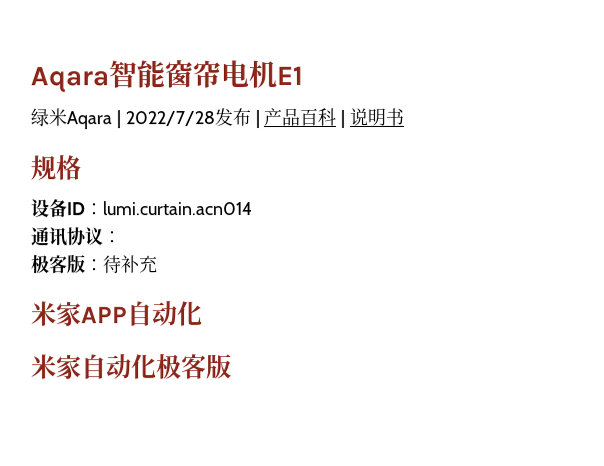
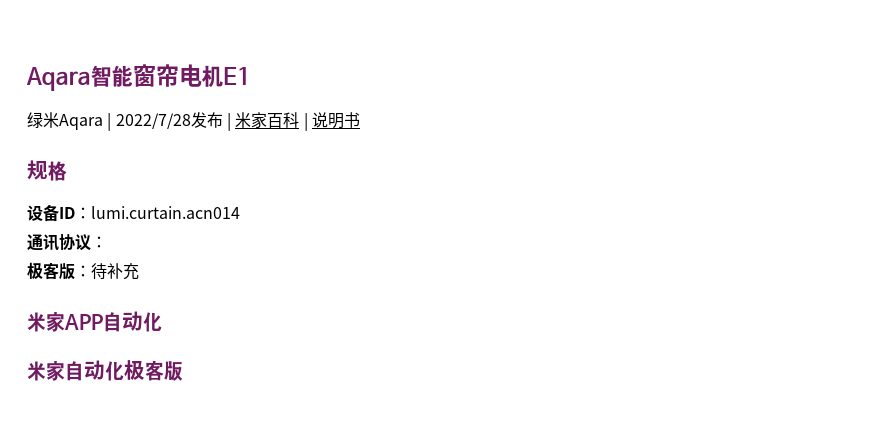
- 绿米Aqara | 2022/7/28发布 | 产品百科 | 说明书
+ 绿米Aqara | 2022/7/28发布 | 米家百科 | 说明书

